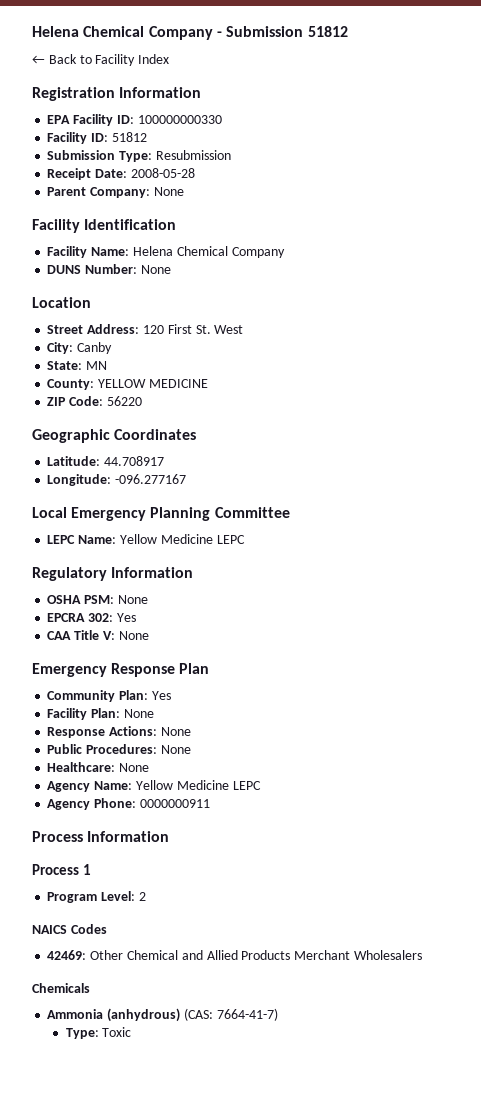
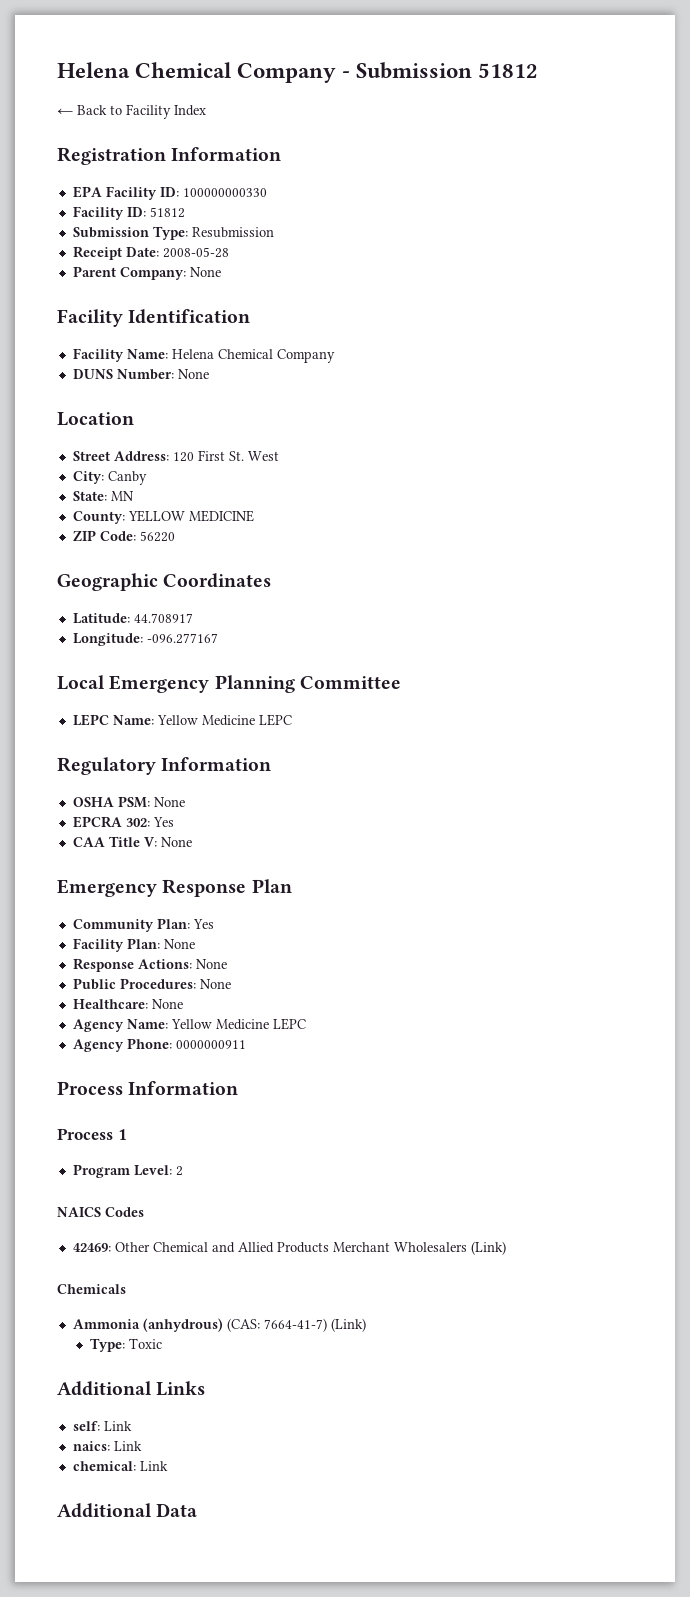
- 42469: Other Chemical and Allied Products Merchant Wholesalers
+ 42469: Other Chemical and Allied Products Merchant Wholesalers (Link)
- Ammonia (anhydrous) (CAS: 7664-41-7)
+ Ammonia (anhydrous) (CAS: 7664-41-7) (Link)
+ Additional Links
+ self: Link
+ naics: Link
+ chemical: Link
+ Additional Data

